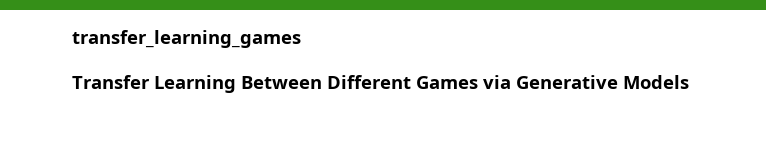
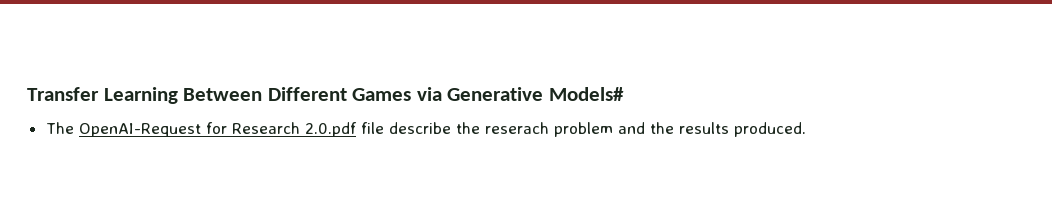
- transfer_learning_games
- Transfer Learning Between Different Games via Generative Models
+ Transfer Learning Between Different Games via Generative Models#
+ The OpenAI-Request for Research 2.0.pdf file describe the reserach problem and the results produced.

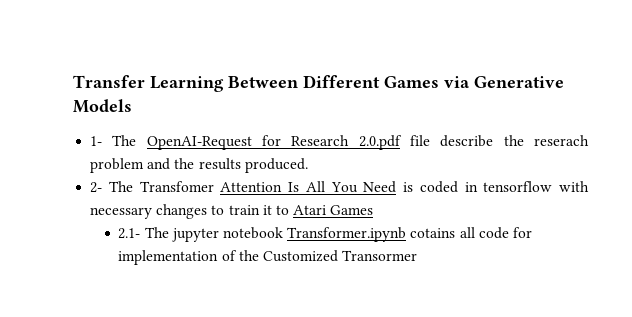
- Transfer Learning Between Different Games via Generative Models#
- The OpenAI-Request for Research 2.0.pdf file describe the reserach problem and the results produced.
+ Transfer Learning Between Different Games via Generative Models
+ 1- The OpenAI-Request for Research 2.0.pdf file describe the reserach problem and the results produced.
+ 2- The Transfomer Attention Is All You Need is coded in tensorflow with necessary changes to train it to Atari Games
+ 2.1- The jupyter notebook Transformer.ipynb cotains all code for implementation of the Customized Transormer

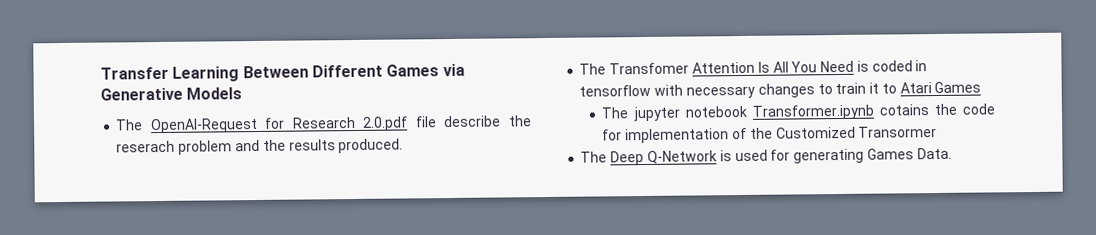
- 1- The OpenAI-Request for Research 2.0.pdf file describe the reserach problem and the results produced.
+ The OpenAI-Request for Research 2.0.pdf file describe the reserach problem and the results produced.
- 2- The Transfomer Attention Is All You Need is coded in tensorflow with necessary changes to train it to Atari Games
+ The Transfomer Attention Is All You Need is coded in tensorflow with necessary changes to train it to Atari Games
- 2.1- The jupyter notebook Transformer.ipynb cotains all code for implementation of the Customized Transormer
+ The jupyter notebook Transformer.ipynb cotains the code for implementation of the Customized Transormer
+ The Deep Q-Network is used for generating Games Data.

